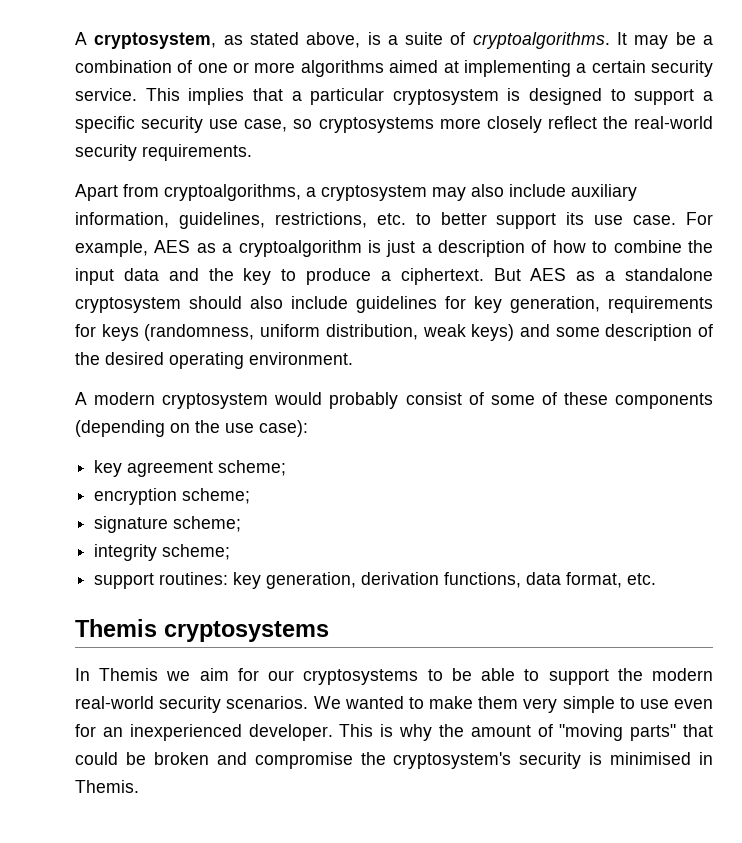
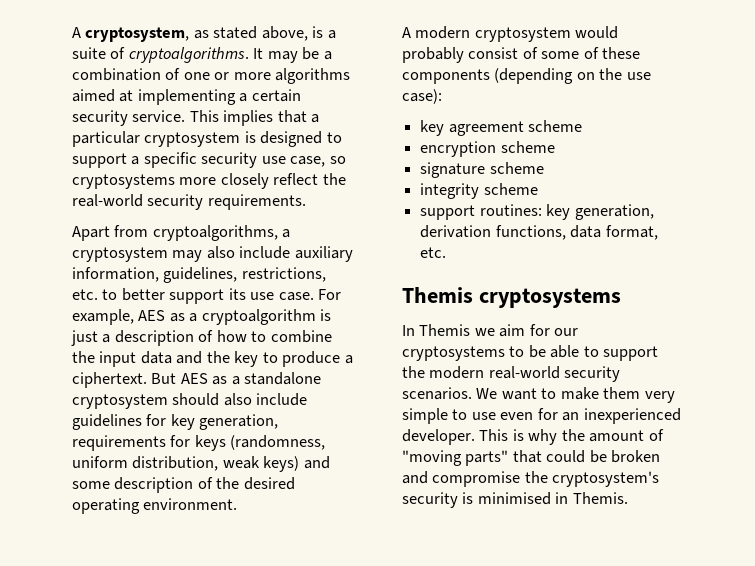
- key agreement scheme;
+ key agreement scheme
- encryption scheme;
+ encryption scheme
- signature scheme;
+ signature scheme
- integrity scheme;
+ integrity scheme
- We wanted to make them very simple to use even for an inexperienced developer.
+ We want to make them very simple to use even for an inexperienced developer.

